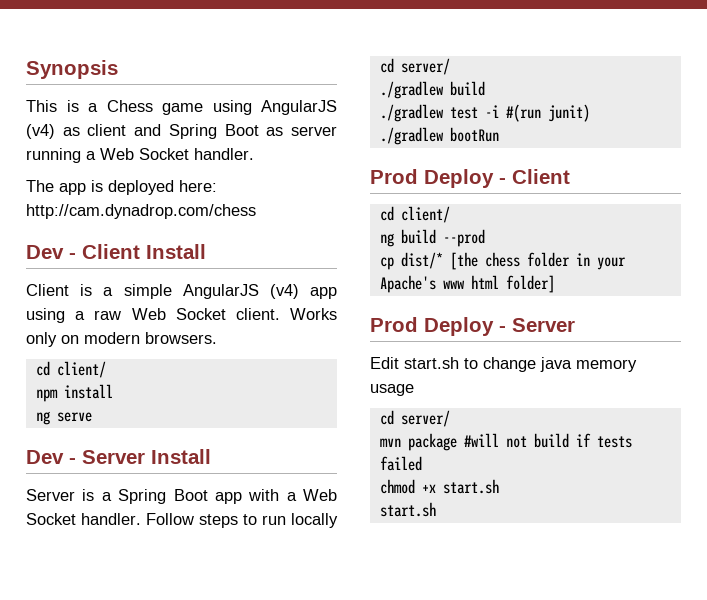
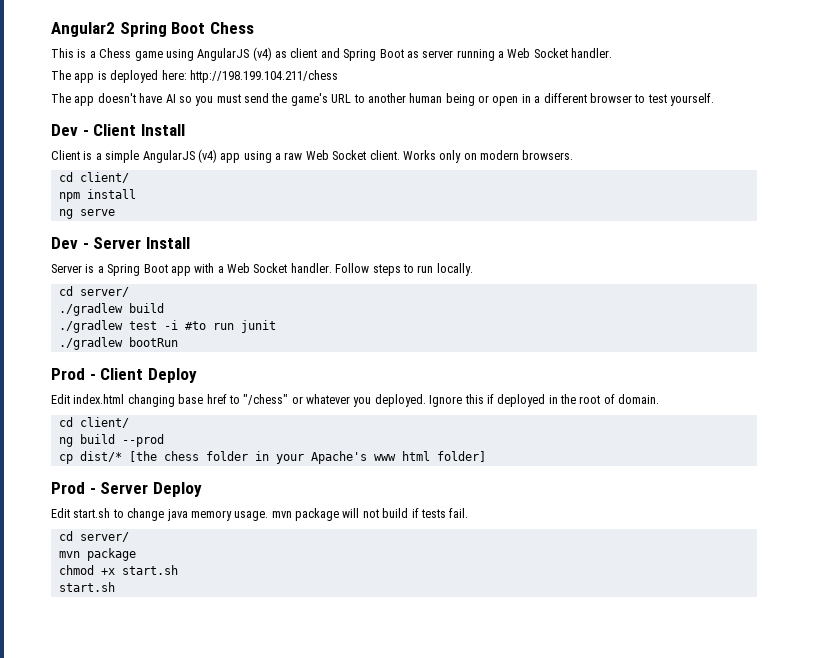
- Synopsis
+ Angular2 Spring Boot Chess
- The app is deployed here: http://cam.dynadrop.com/chess
+ The app is deployed here: http://198.199.104.211/chess
+ The app doesn't have AI so you must send the game's URL to another human being or open in a different browser to test yourself.
- Follow steps to run locally
+ Follow steps to run locally.
- ./gradlew test -i #(run junit)
+ ./gradlew test -i #to run junit
- Prod Deploy - Client
+ Prod - Client Deploy
+ Edit index.html changing base href to "/chess" or whatever you deployed. Ignore this if deployed in the root of domain.
- Prod Deploy - Server
+ Prod - Server Deploy
- Edit start.sh to change java memory usage
+ Edit start.sh to change java memory usage. mvn package will not build if tests fail.
  cd server/
- mvn package #will not build if tests failed
+ mvn package

